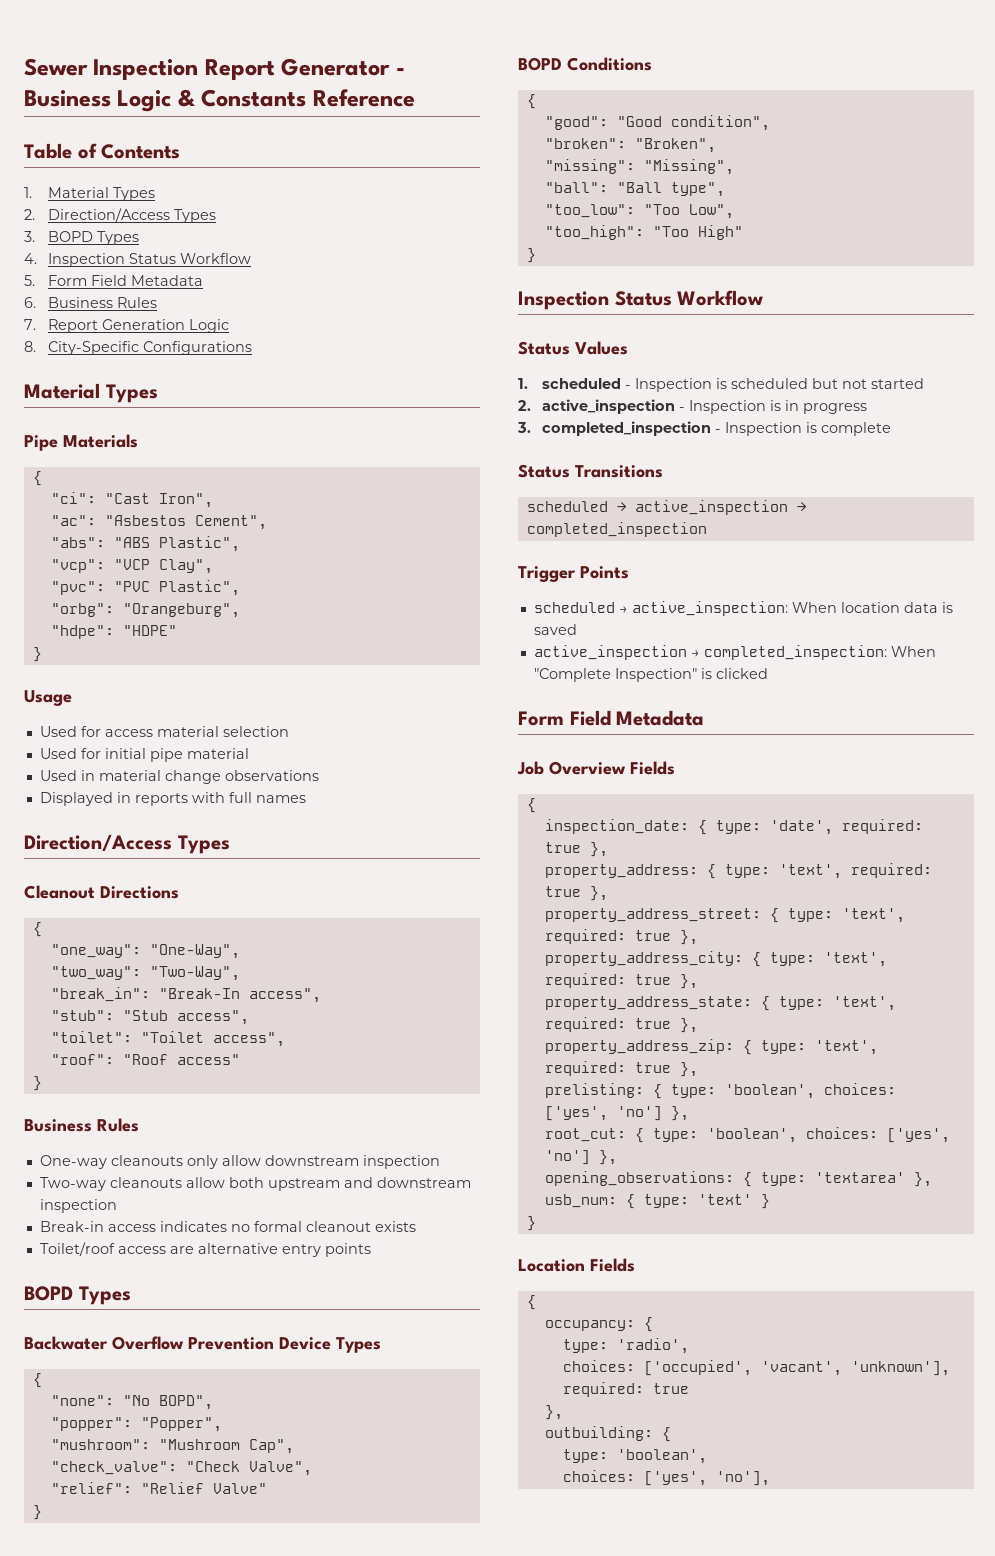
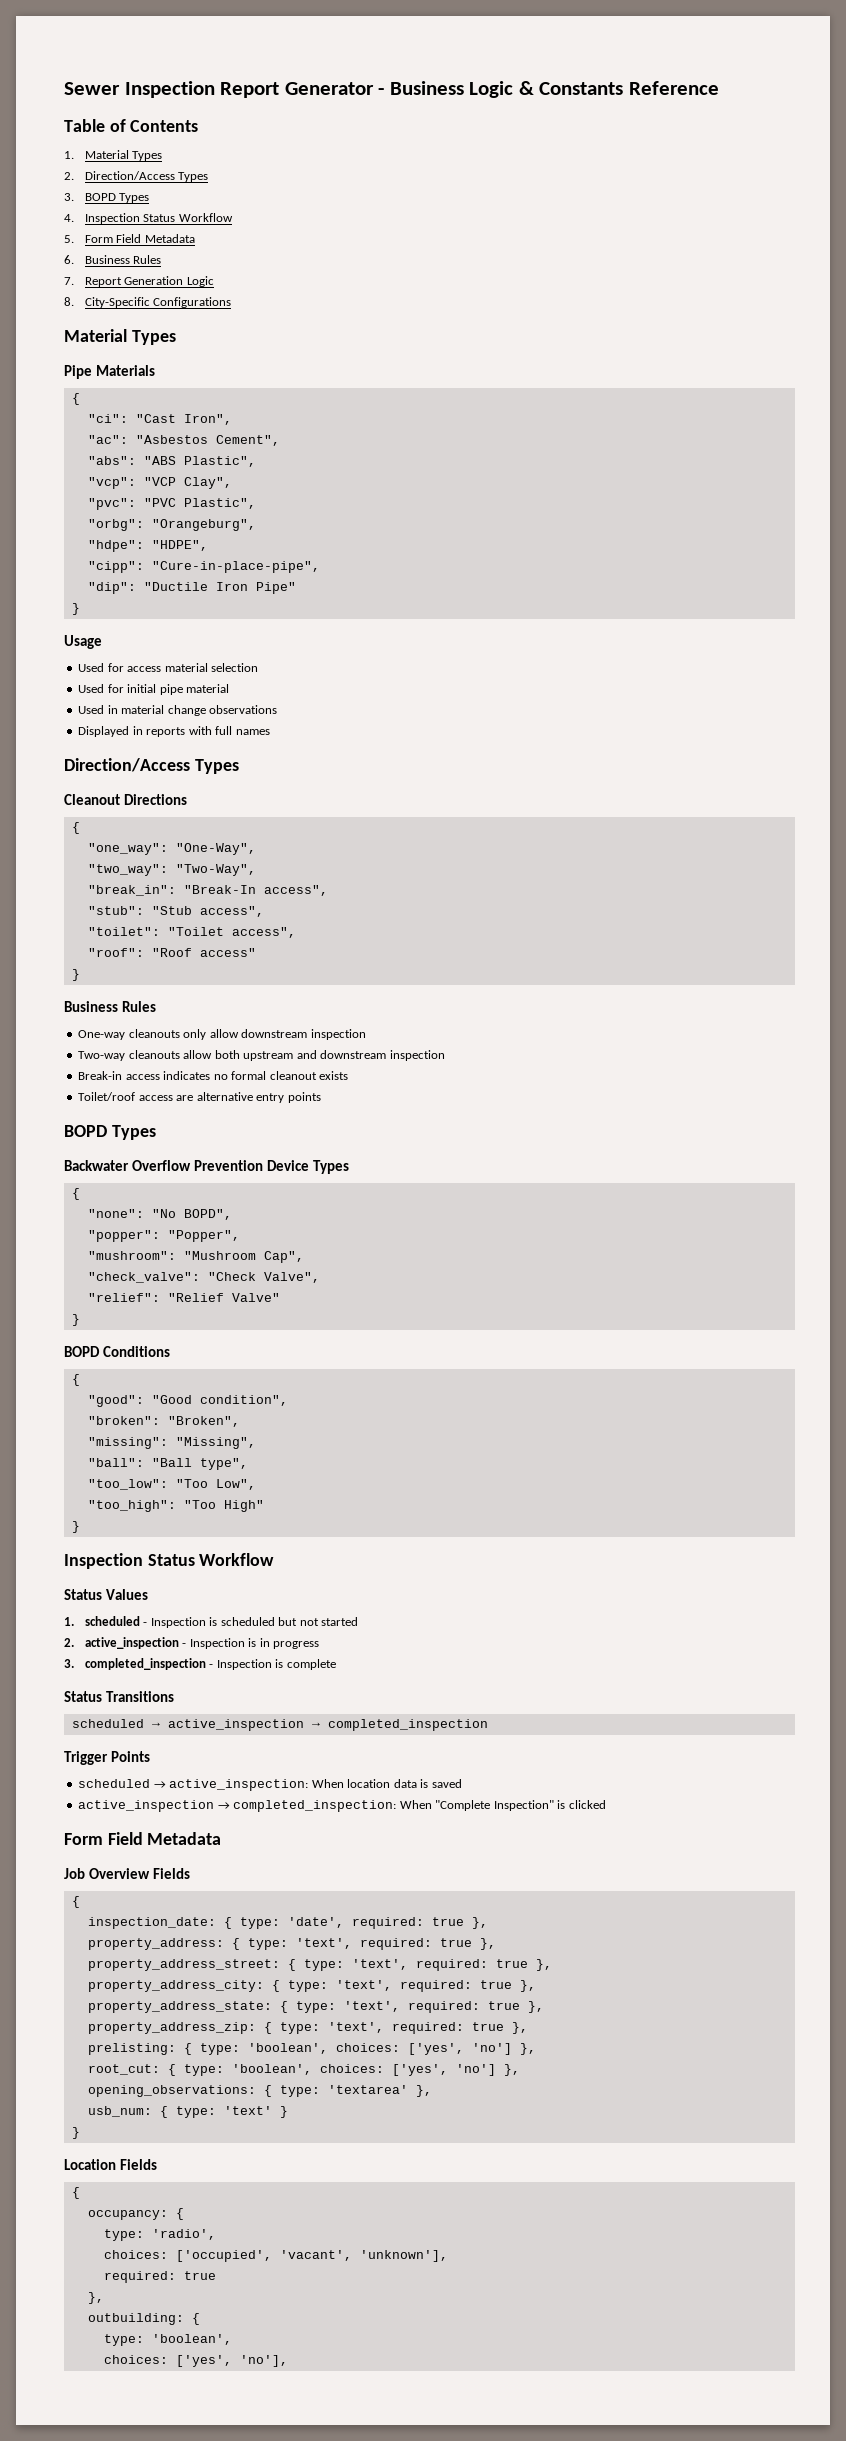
- "hdpe": "HDPE"
+ "hdpe": "HDPE",
+ "cipp": "Cure-in-place-pipe",
+ "dip": "Ductile Iron Pipe"

